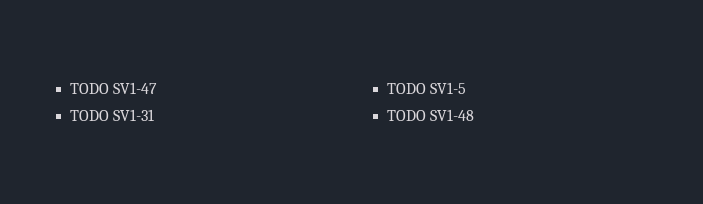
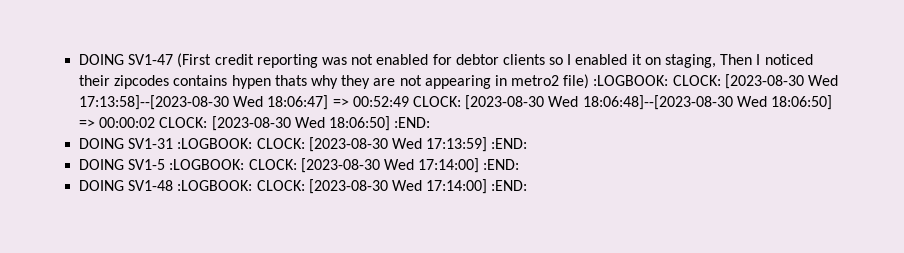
- TODO SV1-47
- TODO SV1-31
- TODO SV1-5
- TODO SV1-48
+ DOING SV1-47 (First credit reporting was not enabled for debtor clients so I enabled it on staging, Then I noticed their zipcodes contains hypen thats why they are not appearing in metro2 file) :LOGBOOK: CLOCK: [2023-08-30 Wed 17:13:58]--[2023-08-30 Wed 18:06:47] => 00:52:49 CLOCK: [2023-08-30 Wed 18:06:48]--[2023-08-30 Wed 18:06:50] => 00:00:02 CLOCK: [2023-08-30 Wed 18:06:50] :END:
+ DOING SV1-31 :LOGBOOK: CLOCK: [2023-08-30 Wed 17:13:59] :END:
+ DOING SV1-5 :LOGBOOK: CLOCK: [2023-08-30 Wed 17:14:00] :END:
+ DOING SV1-48 :LOGBOOK: CLOCK: [2023-08-30 Wed 17:14:00] :END:

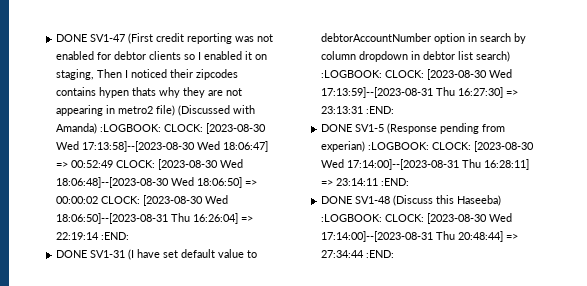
- DOING SV1-47 (First credit reporting was not enabled for debtor clients so I enabled it on staging, Then I noticed their zipcodes contains hypen thats why they are not appearing in metro2 file) :LOGBOOK: CLOCK: [2023-08-30 Wed 17:13:58]--[2023-08-30 Wed 18:06:47] => 00:52:49 CLOCK: [2023-08-30 Wed 18:06:48]--[2023-08-30 Wed 18:06:50] => 00:00:02 CLOCK: [2023-08-30 Wed 18:06:50] :END:
- DOING SV1-31 :LOGBOOK: CLOCK: [2023-08-30 Wed 17:13:59] :END:
- DOING SV1-5 :LOGBOOK: CLOCK: [2023-08-30 Wed 17:14:00] :END:
- DOING SV1-48 :LOGBOOK: CLOCK: [2023-08-30 Wed 17:14:00] :END:
+ DONE SV1-47 (First credit reporting was not enabled for debtor clients so I enabled it on staging, Then I noticed their zipcodes contains hypen thats why they are not appearing in metro2 file) (Discussed with Amanda) :LOGBOOK: CLOCK: [2023-08-30 Wed 17:13:58]--[2023-08-30 Wed 18:06:47] => 00:52:49 CLOCK: [2023-08-30 Wed 18:06:48]--[2023-08-30 Wed 18:06:50] => 00:00:02 CLOCK: [2023-08-30 Wed 18:06:50]--[2023-08-31 Thu 16:26:04] => 22:19:14 :END:
+ DONE SV1-31 (I have set default value to debtorAccountNumber option in search by column dropdown in debtor list search) :LOGBOOK: CLOCK: [2023-08-30 Wed 17:13:59]--[2023-08-31 Thu 16:27:30] => 23:13:31 :END:
+ DONE SV1-5 (Response pending from experian) :LOGBOOK: CLOCK: [2023-08-30 Wed 17:14:00]--[2023-08-31 Thu 16:28:11] => 23:14:11 :END:
+ DONE SV1-48 (Discuss this Haseeba) :LOGBOOK: CLOCK: [2023-08-30 Wed 17:14:00]--[2023-08-31 Thu 20:48:44] => 27:34:44 :END:

